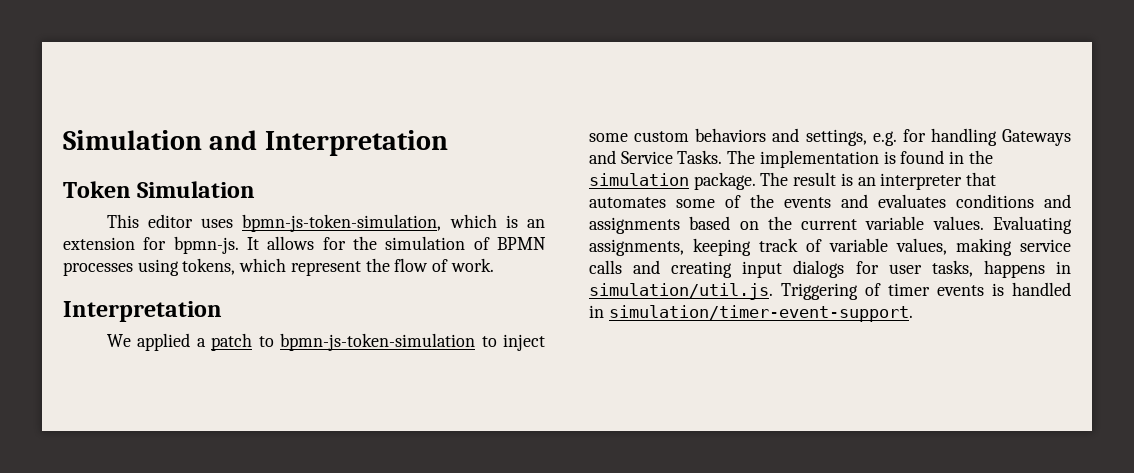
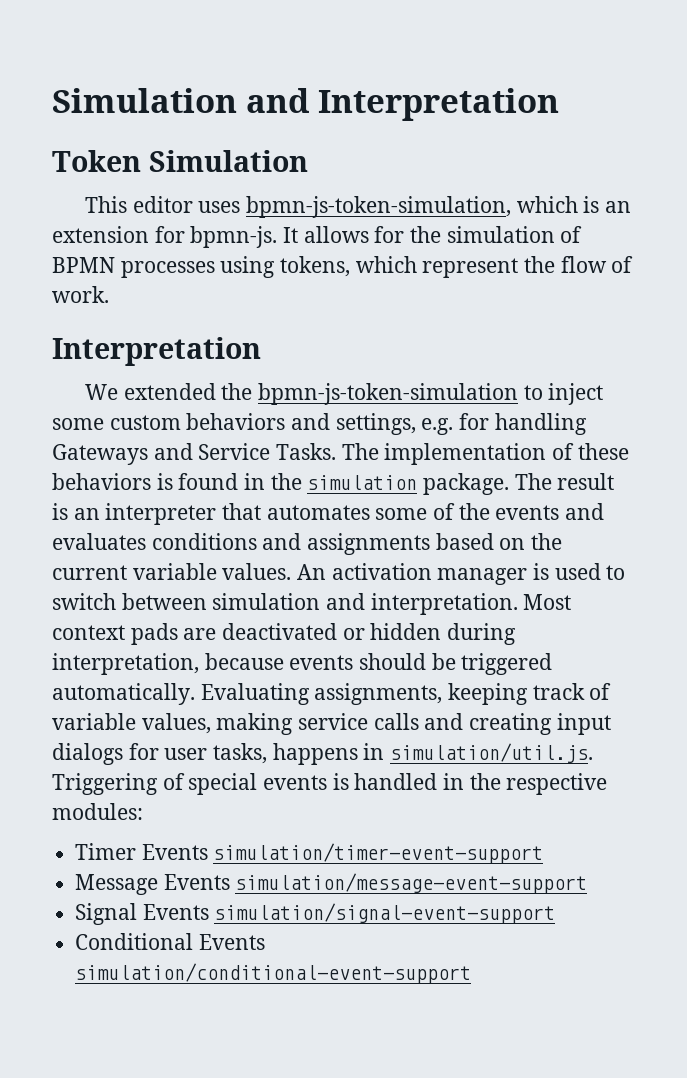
- We applied a patch to bpmn-js-token-simulation to inject some custom behaviors and settings, e.g. for handling Gateways and Service Tasks.
+ We extended the bpmn-js-token-simulation to inject some custom behaviors and settings, e.g. for handling Gateways and Service Tasks.
- The implementation is found in the simulation package.
+ The implementation of these behaviors is found in the simulation package.
+ An activation manager is used to switch between simulation and interpretation. Most context pads are deactivated or hidden during interpretation, because events should be triggered automatically.
- Evaluating assignments, keeping track of variable values, making service calls and creating input dialogs for user tasks, happens in simulation/util.js. Triggering of timer events is handled in simulation/timer-event-support.
+ Evaluating assignments, keeping track of variable values, making service calls and creating input dialogs for user tasks, happens in simulation/util.js. Triggering of special events is handled in the respective modules:
+ Timer Events simulation/timer-event-support
+ Message Events simulation/message-event-support
+ Signal Events simulation/signal-event-support
+ Conditional Events simulation/conditional-event-support

